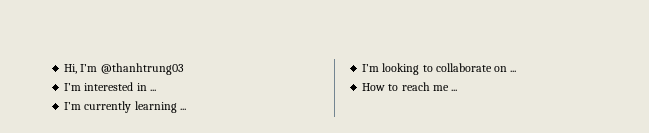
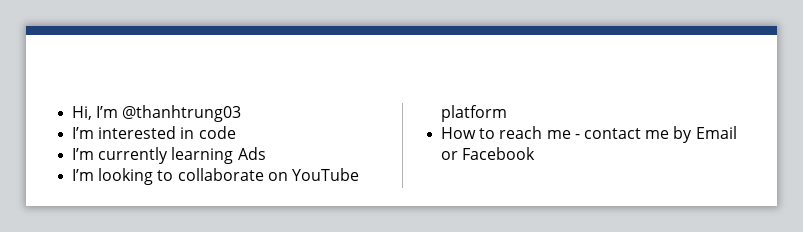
- I’m interested in ...
+ I’m interested in code
- I’m currently learning ...
+ I’m currently learning Ads
- I’m looking to collaborate on ...
+ I’m looking to collaborate on YouTube platform
- How to reach me ...
+ How to reach me - contact me by Email or Facebook

